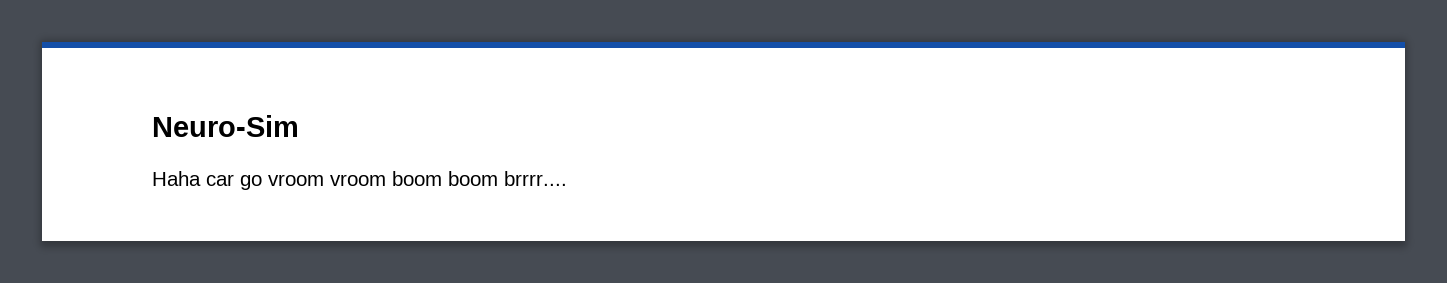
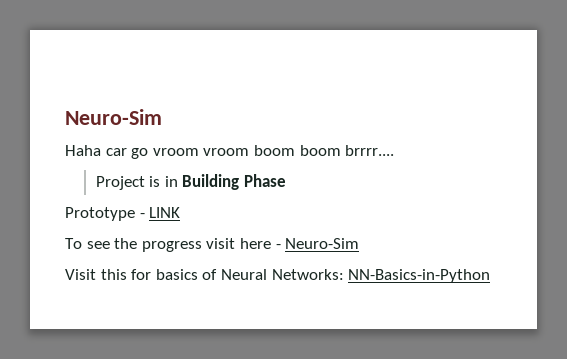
+ Project is in Building Phase
+ Prototype - LINK
+ To see the progress visit here - Neuro-Sim
+ Visit this for basics of Neural Networks: NN-Basics-in-Python

